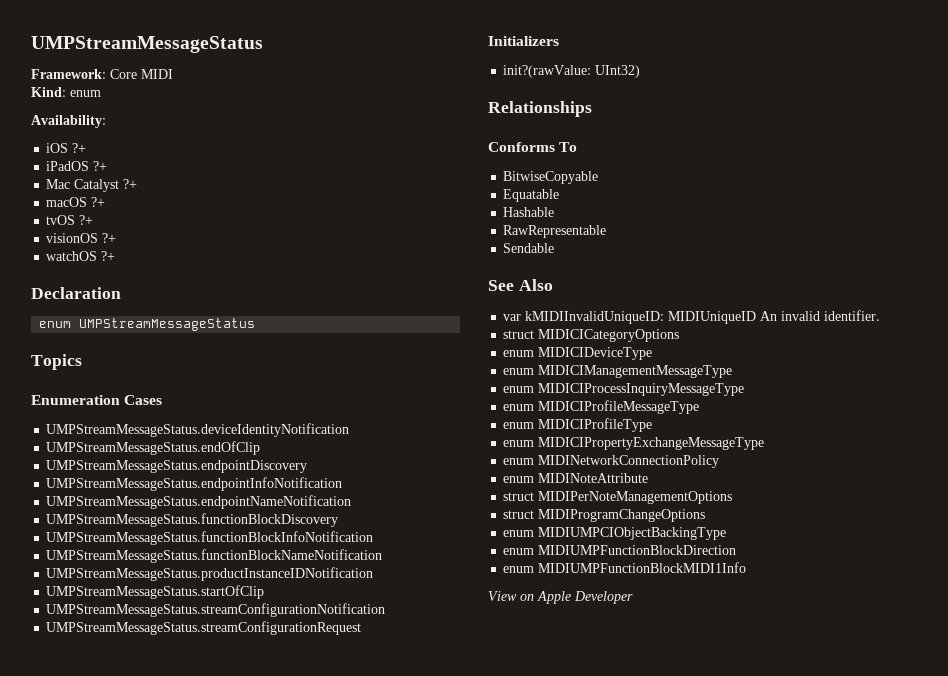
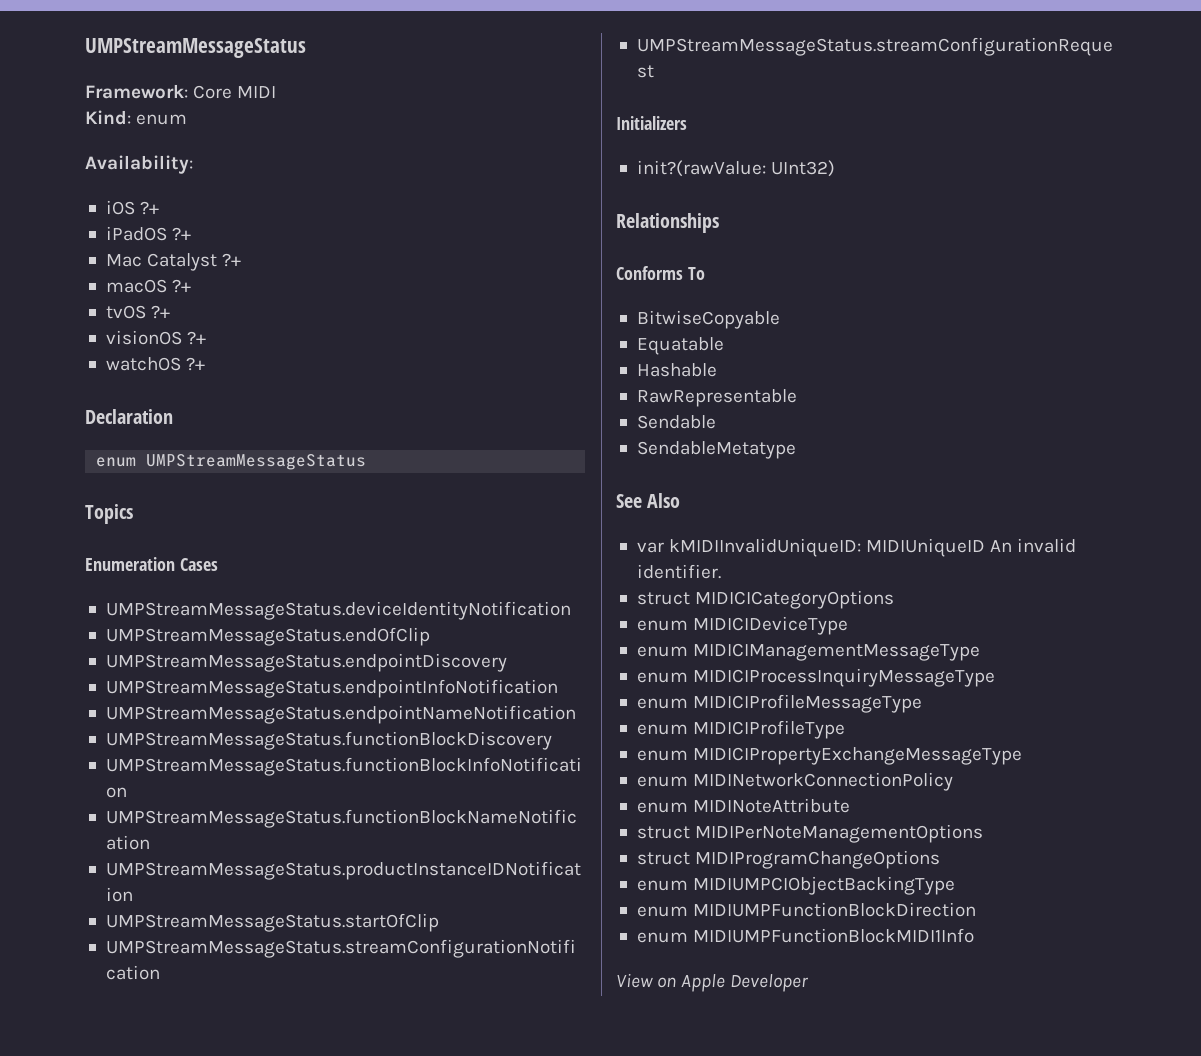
+ SendableMetatype

